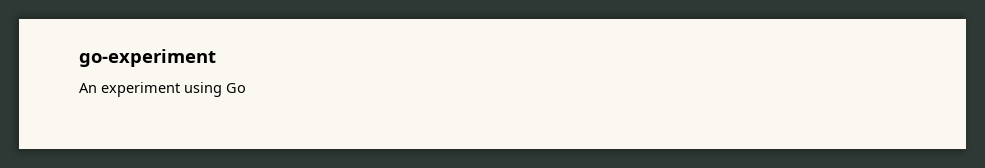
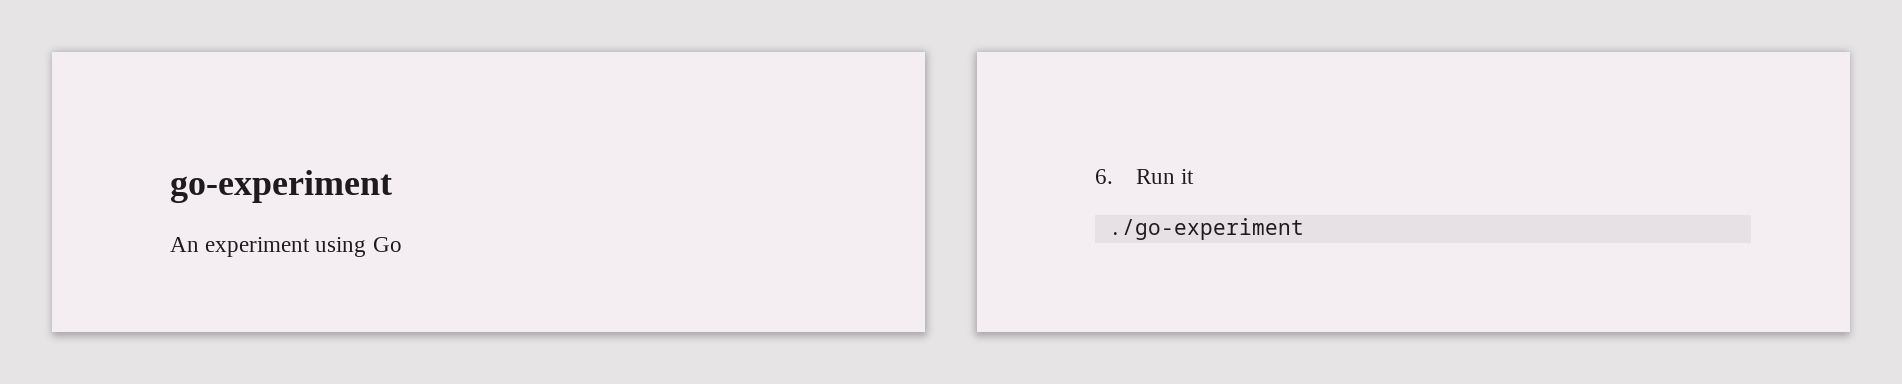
+ 6. Run it
+ ./go-experiment

